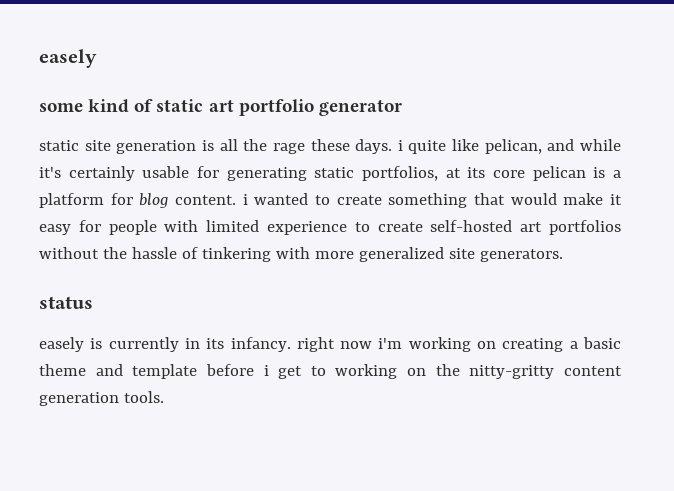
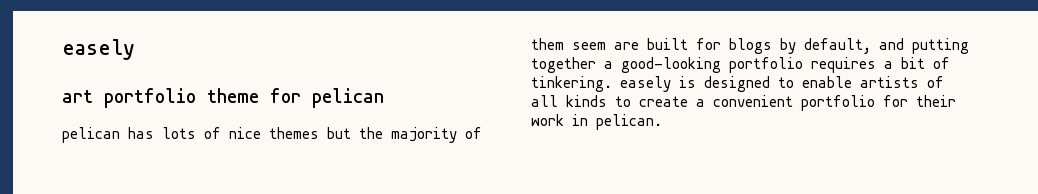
- some kind of static art portfolio generator
- static site generation is all the rage these days. i quite like pelican, and while it's certainly usable for generating static portfolios, at its core pelican is a platform for blog content. i wanted to create something that would make it easy for people with limited experience to create self-hosted art portfolios without the hassle of tinkering with more generalized site generators.
- status
- easely is currently in its infancy. right now i'm working on creating a basic theme and template before i get to working on the nitty-gritty content generation tools.
+ art portfolio theme for pelican
+ pelican has lots of nice themes but the majority of them seem are built for blogs by default, and putting together a good-looking portfolio requires a bit of tinkering. easely is designed to enable artists of all kinds to create a convenient portfolio for their work in pelican.

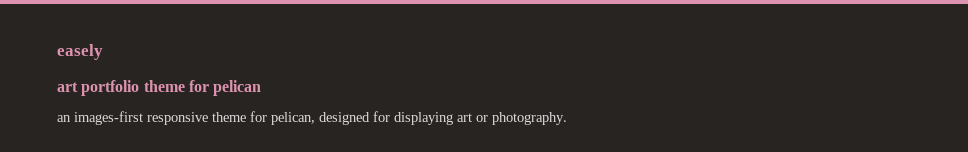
- pelican has lots of nice themes but the majority of them seem are built for blogs by default, and putting together a good-looking portfolio requires a bit of tinkering. easely is designed to enable artists of all kinds to create a convenient portfolio for their work in pelican.
+ an images-first responsive theme for pelican, designed for displaying art or photography.

